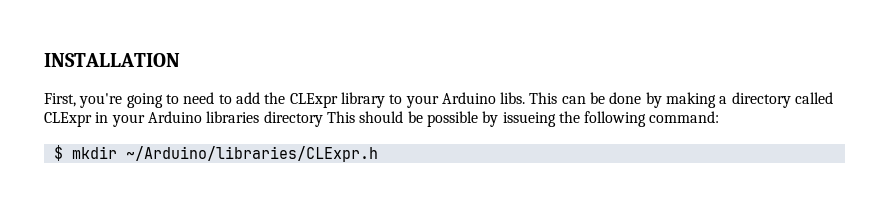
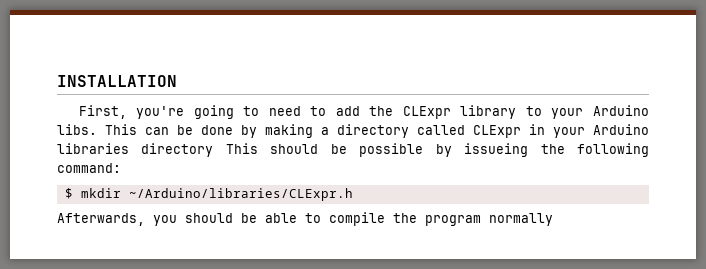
+ Afterwards, you should be able to compile the program normally

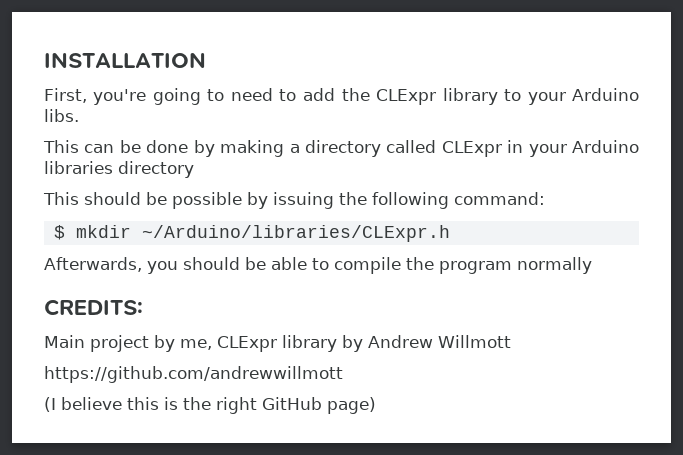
- First, you're going to need to add the CLExpr library to your Arduino libs. This can be done by making a directory called CLExpr in your Arduino libraries directory This should be possible by issueing the following command:
+ First, you're going to need to add the CLExpr library to your Arduino libs.
+ This can be done by making a directory called CLExpr in your Arduino libraries directory
+ This should be possible by issuing the following command:
+ CREDITS:
+ Main project by me, CLExpr library by Andrew Willmott
+ https://github.com/andrewwillmott
+ (I believe this is the right GitHub page)

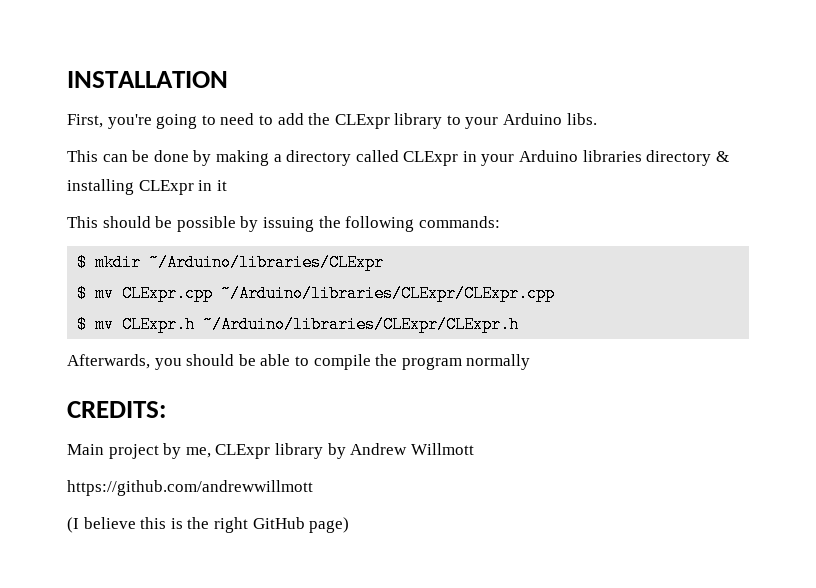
- This can be done by making a directory called CLExpr in your Arduino libraries directory
+ This can be done by making a directory called CLExpr in your Arduino libraries directory & installing CLExpr in it
- This should be possible by issuing the following command:
+ This should be possible by issuing the following commands:
- $ mkdir ~/Arduino/libraries/CLExpr.h
+ $ mkdir ~/Arduino/libraries/CLExpr
+ $ mv CLExpr.cpp ~/Arduino/libraries/CLExpr/CLExpr.cpp
+ $ mv CLExpr.h ~/Arduino/libraries/CLExpr/CLExpr.h

